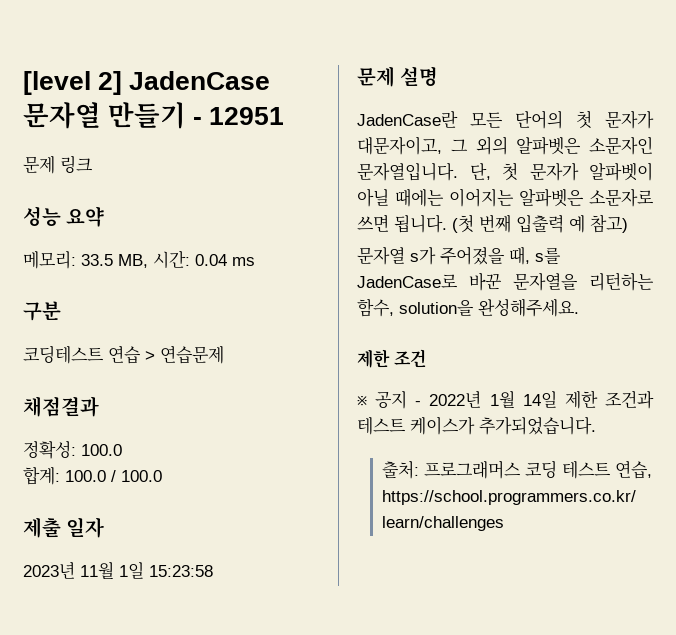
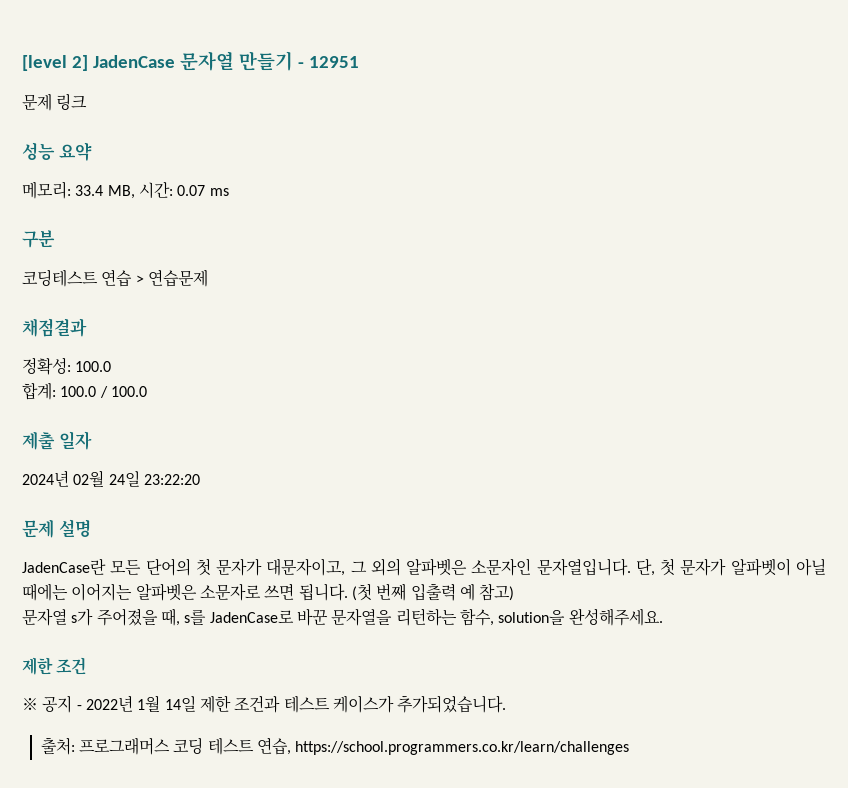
- 메모리: 33.5 MB, 시간: 0.04 ms
+ 메모리: 33.4 MB, 시간: 0.07 ms
- 2023년 11월 1일 15:23:58
+ 2024년 02월 24일 23:22:20

